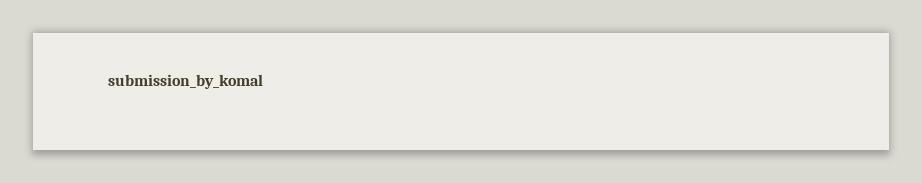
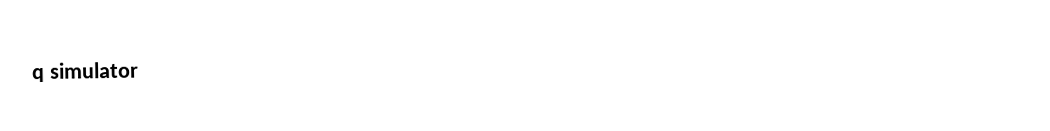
- submission_by_komal
+ q simulator

